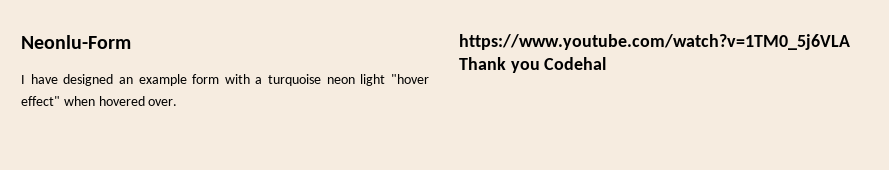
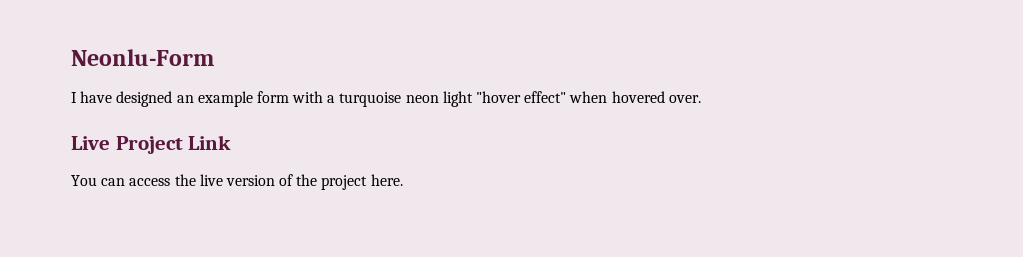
- https://www.youtube.com/watch?v=1TM0_5j6VLA Thank you Codehal
+ Live Project Link
+ You can access the live version of the project here.

